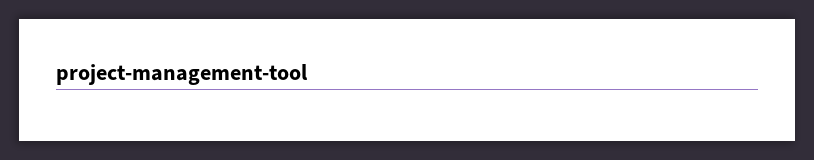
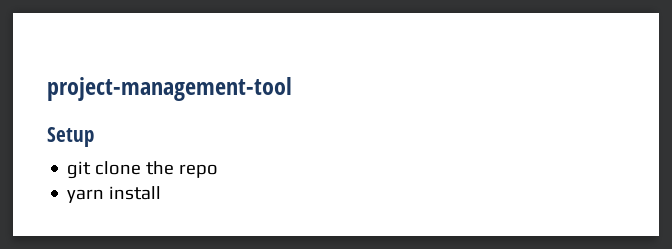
+ Setup
+ git clone the repo
+ yarn install

